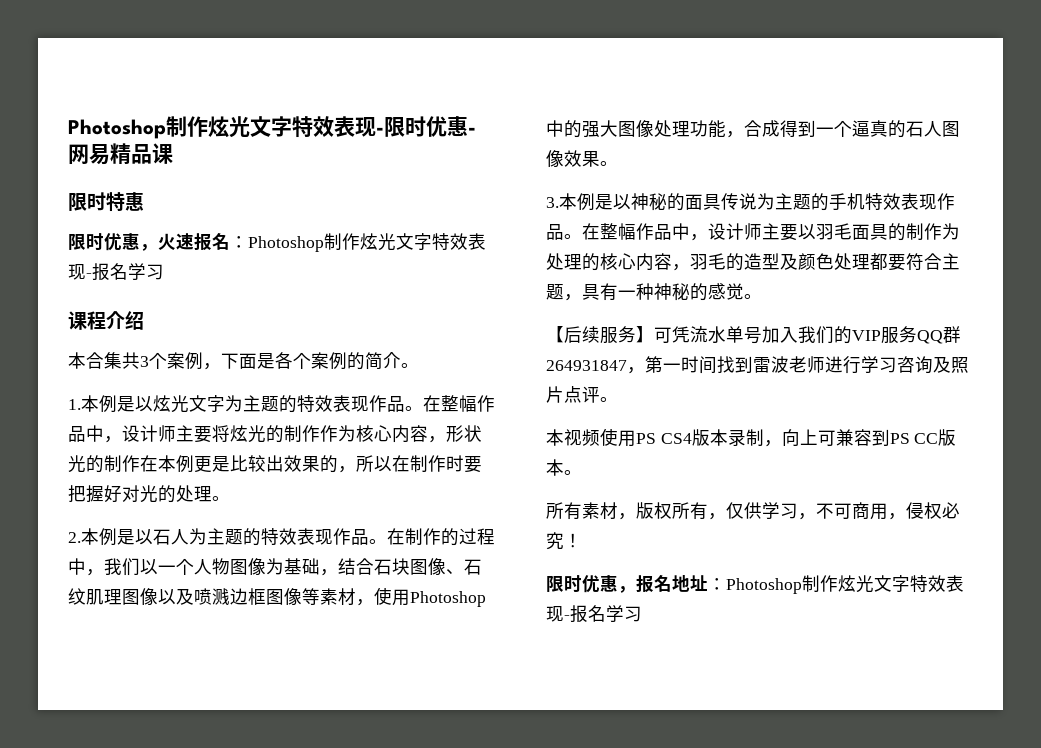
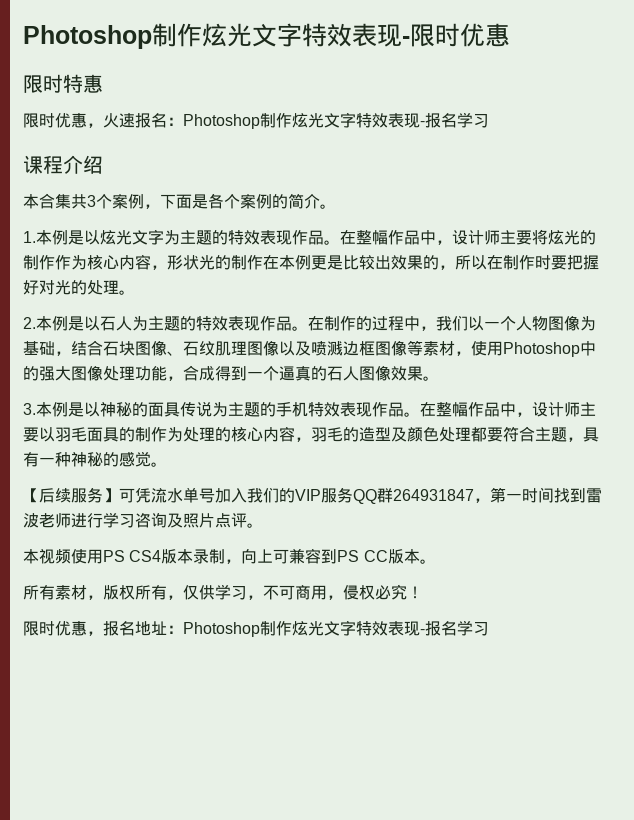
- Photoshop制作炫光文字特效表现-限时优惠-网易精品课
+ Photoshop制作炫光文字特效表现-限时优惠

